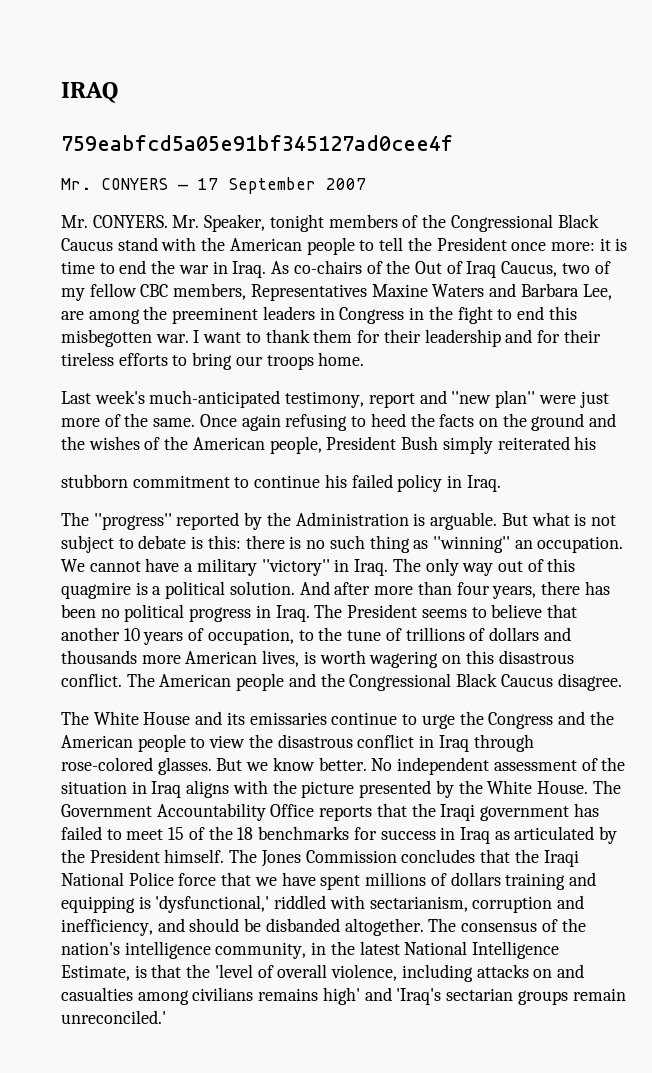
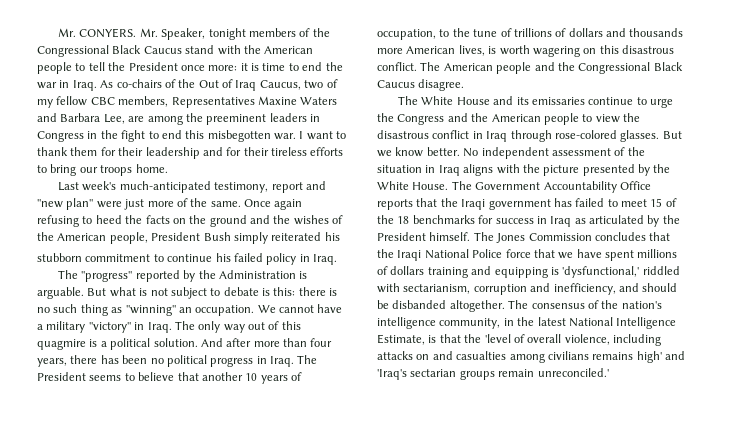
- IRAQ
- 759eabfcd5a05e91bf345127ad0cee4f
- Mr. CONYERS — 17 September 2007

